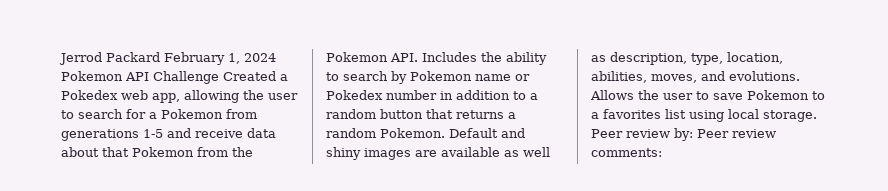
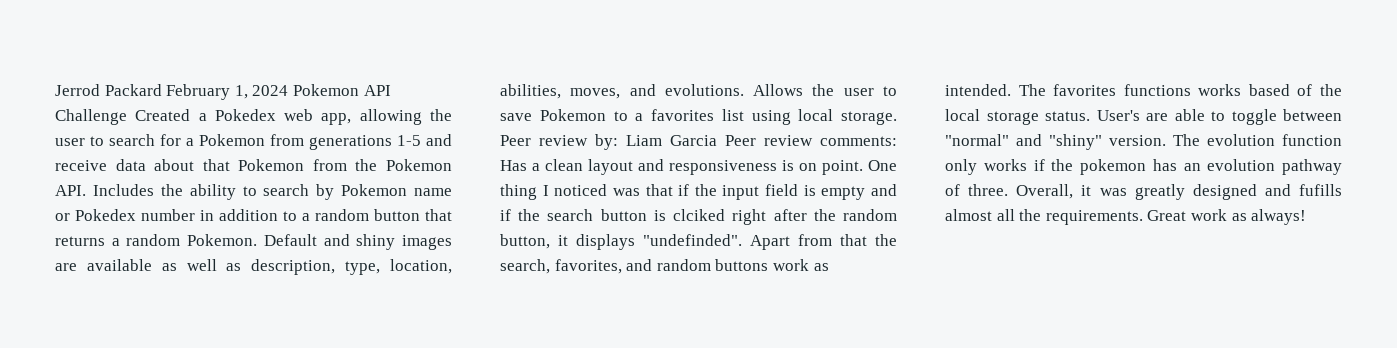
- Peer review by: Peer review comments:
+ Peer review by: Liam Garcia Peer review comments: Has a clean layout and responsiveness is on point. One thing I noticed was that if the input field is empty and if the search button is clciked right after the random button, it displays "undefinded". Apart from that the search, favorites, and random buttons work as intended. The favorites functions works based of the local storage status. User's are able to toggle between "normal" and "shiny" version. The evolution function only works if the pokemon has an evolution pathway of three. Overall, it was greatly designed and fufills almost all the requirements. Great work as always!

